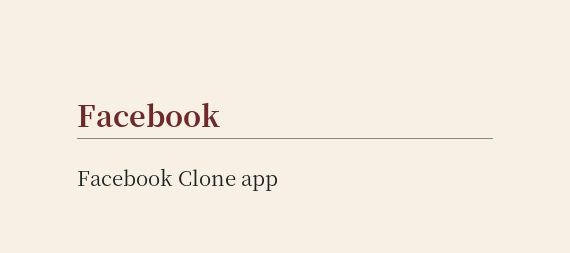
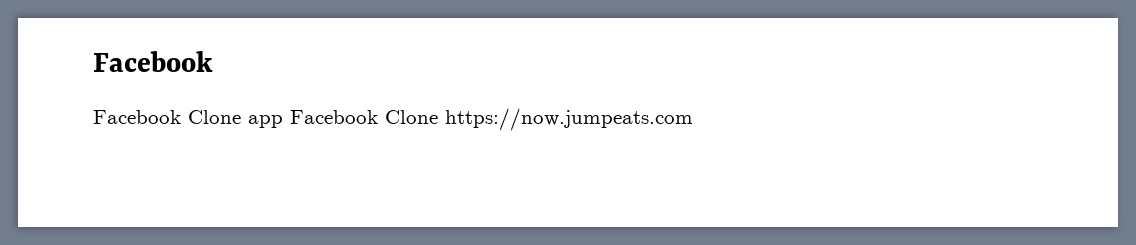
- Facebook Clone app
+ Facebook Clone app Facebook Clone https://now.jumpeats.com

